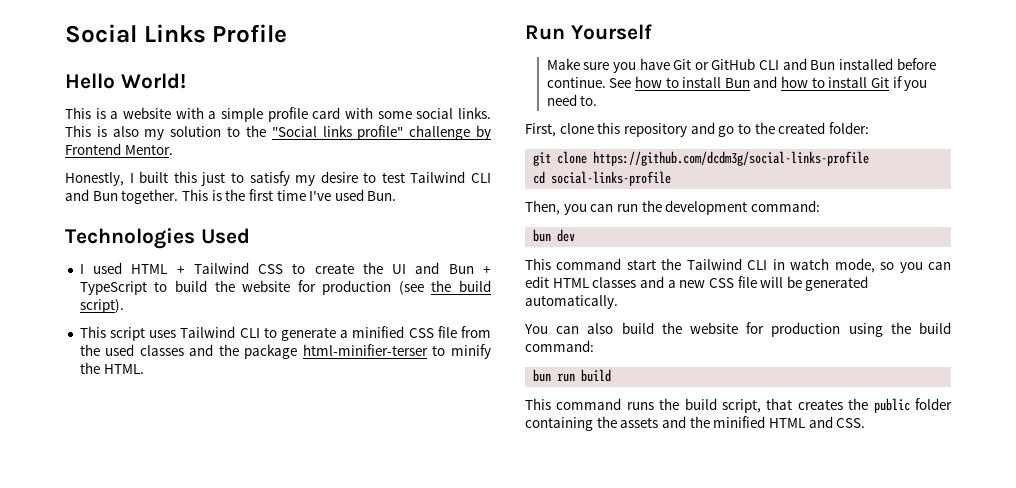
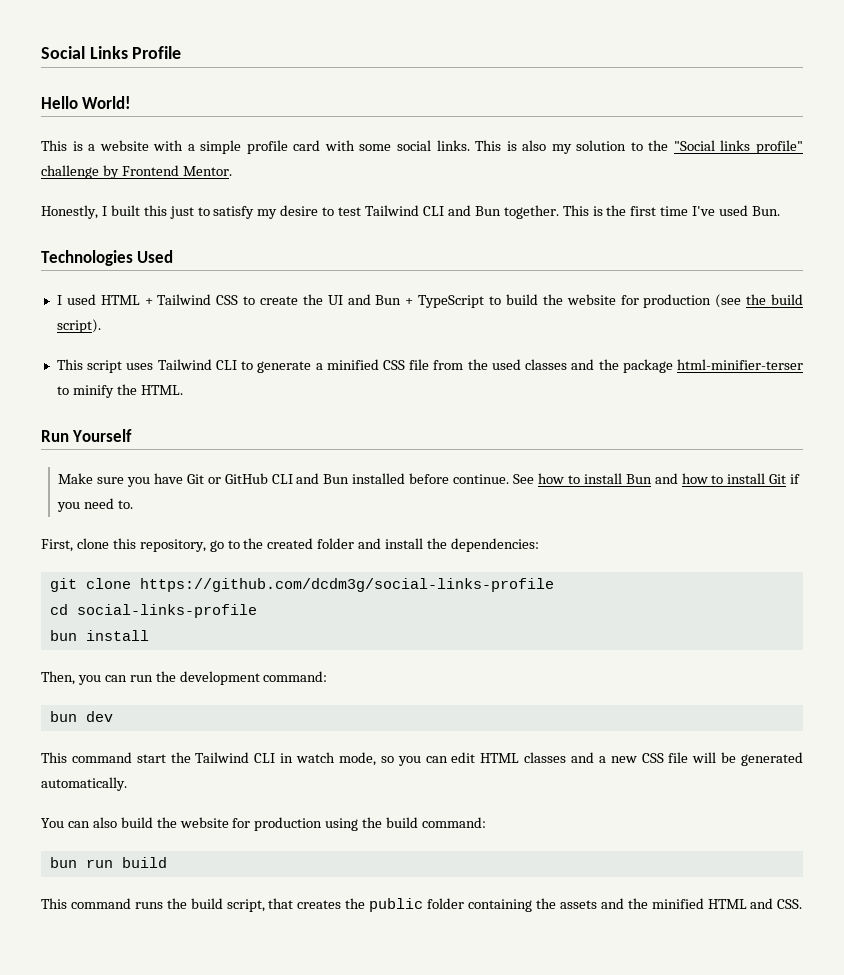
- First, clone this repository and go to the created folder:
+ First, clone this repository, go to the created folder and install the dependencies:
+ bun install

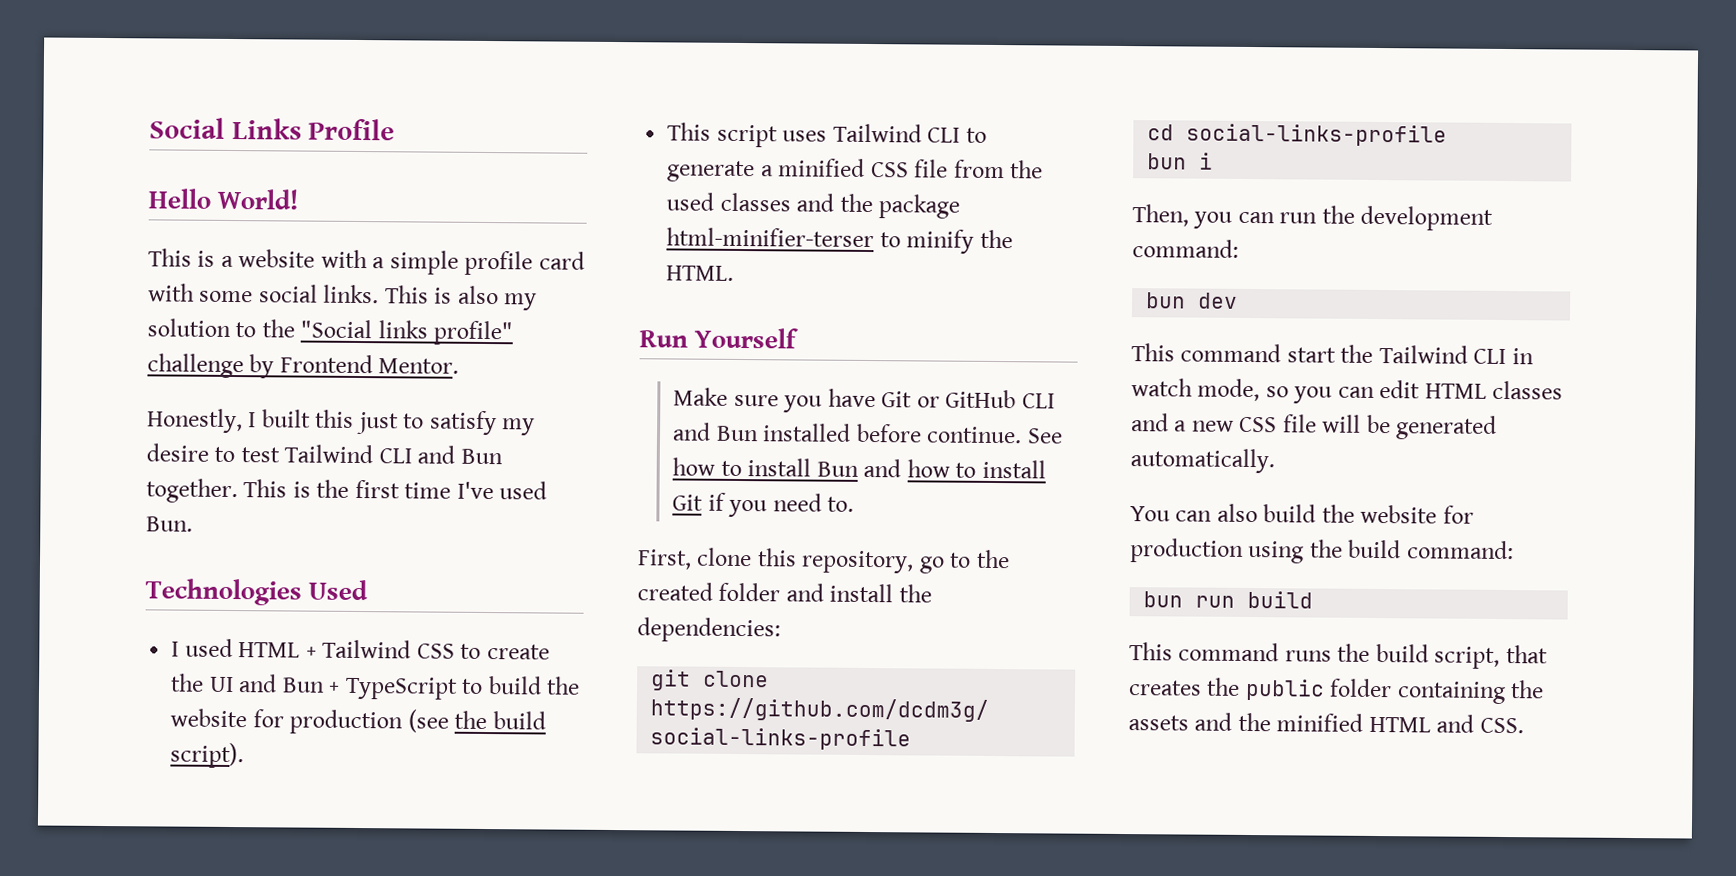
- bun install
+ bun i

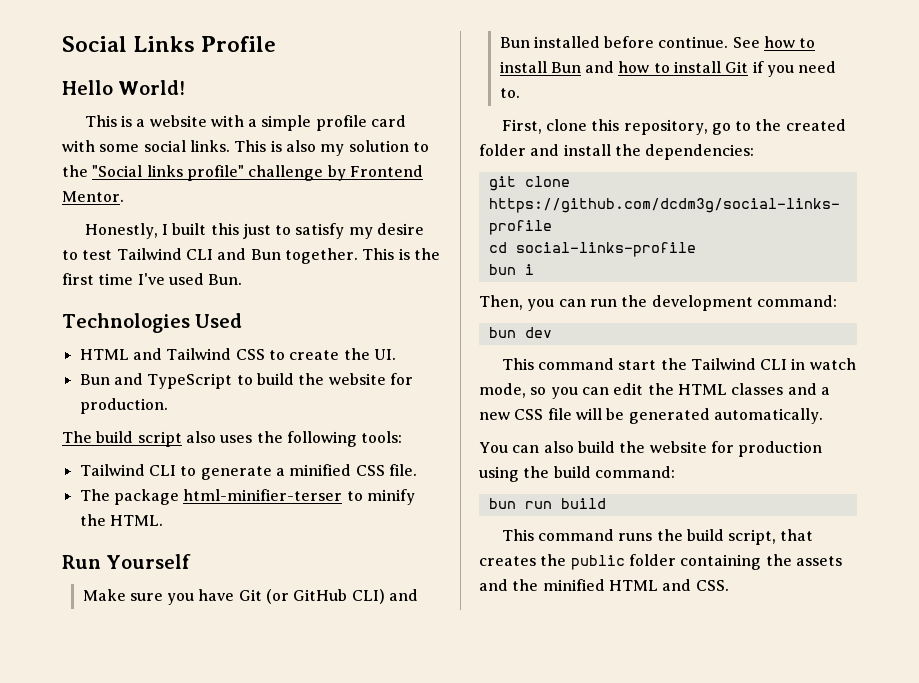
- I used HTML + Tailwind CSS to create the UI and Bun + TypeScript to build the website for production (see the build script).
- This script uses Tailwind CLI to generate a minified CSS file from the used classes and the package html-minifier-terser to minify the HTML.
+ HTML and Tailwind CSS to create the UI.
+ Bun and TypeScript to build the website for production.
+ The build script also uses the following tools:
+ Tailwind CLI to generate a minified CSS file.
+ The package html-minifier-terser to minify the HTML.
- Make sure you have Git or GitHub CLI and Bun installed before continue.
+ Make sure you have Git (or GitHub CLI) and Bun installed before continue.
- This command start the Tailwind CLI in watch mode, so you can edit HTML classes and a new CSS file will be generated automatically.
+ This command start the Tailwind CLI in watch mode, so you can edit the HTML classes and a new CSS file will be generated automatically.

